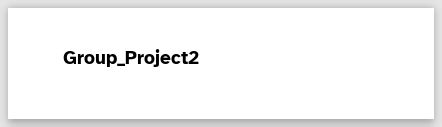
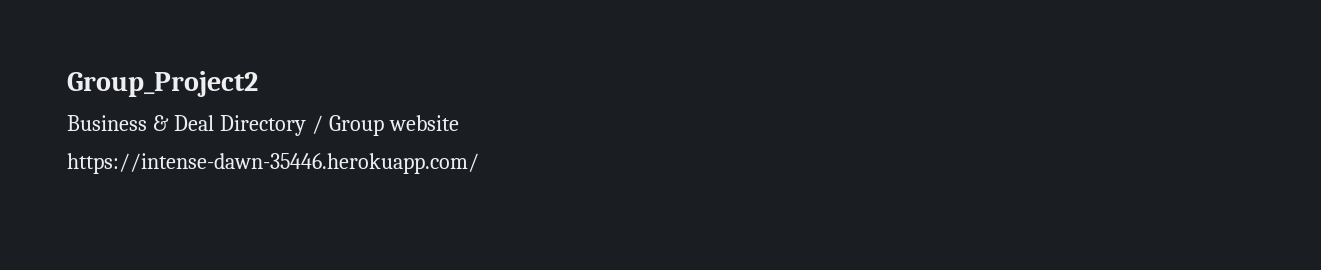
+ Business & Deal Directory / Group website
+ https://intense-dawn-35446.herokuapp.com/

